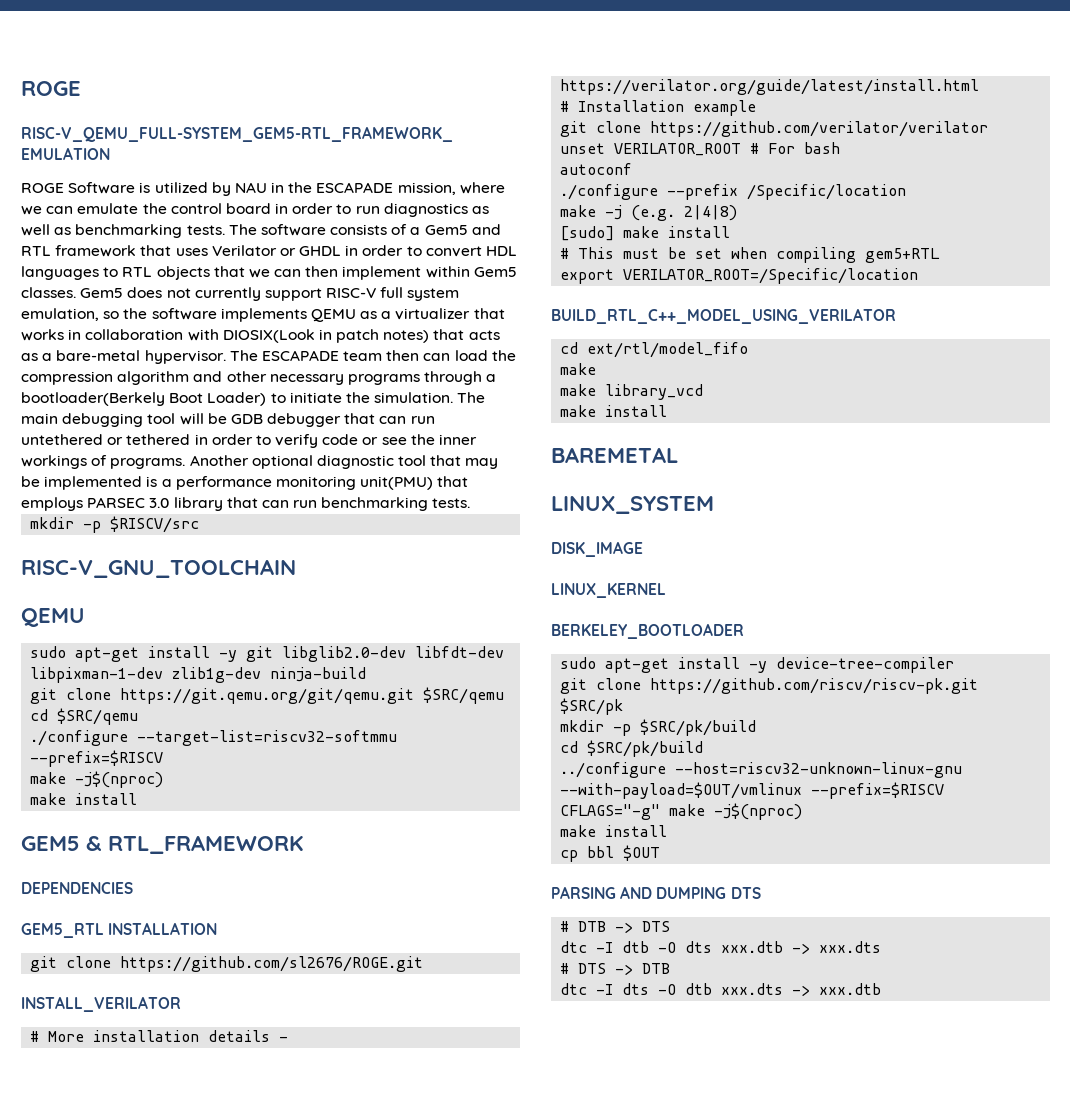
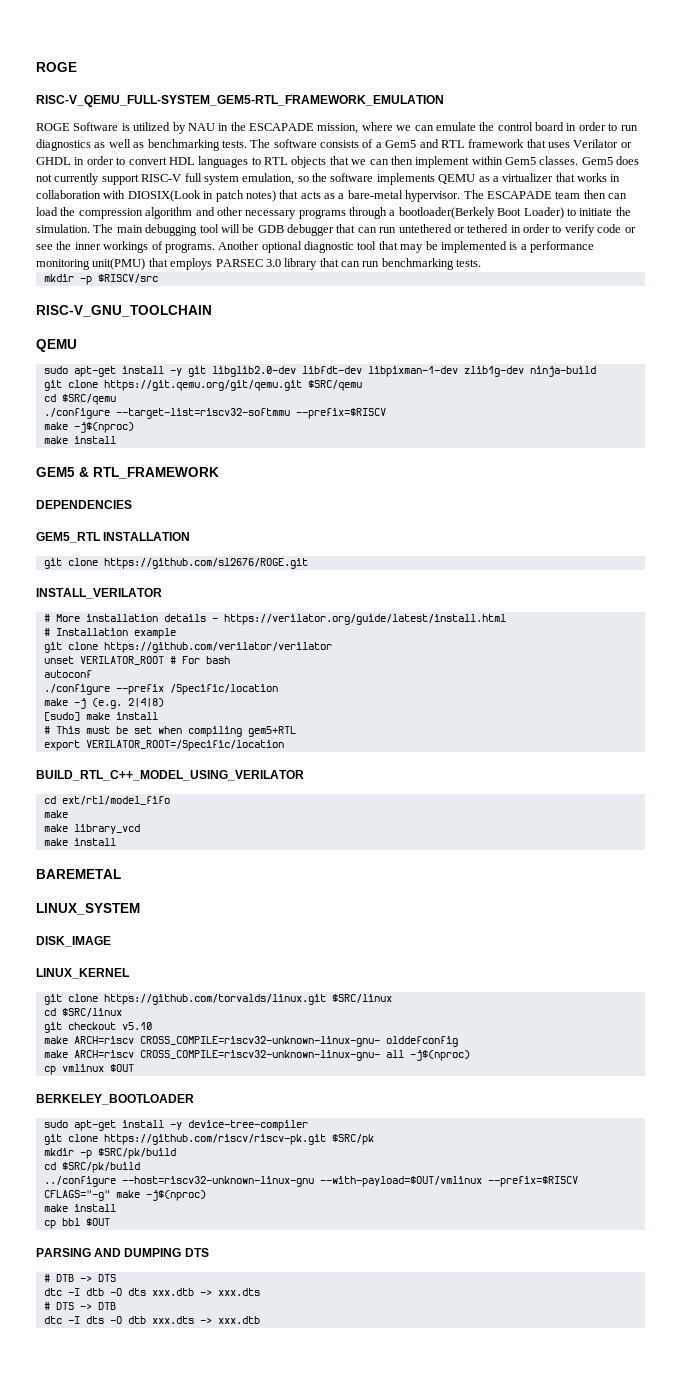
+ git clone https://github.com/torvalds/linux.git $SRC/linux
+ cd $SRC/linux
+ git checkout v5.10
+ make ARCH=riscv CROSS_COMPILE=riscv32-unknown-linux-gnu- olddefconfig
+ make ARCH=riscv CROSS_COMPILE=riscv32-unknown-linux-gnu- all -j$(nproc)
+ cp vmlinux $OUT

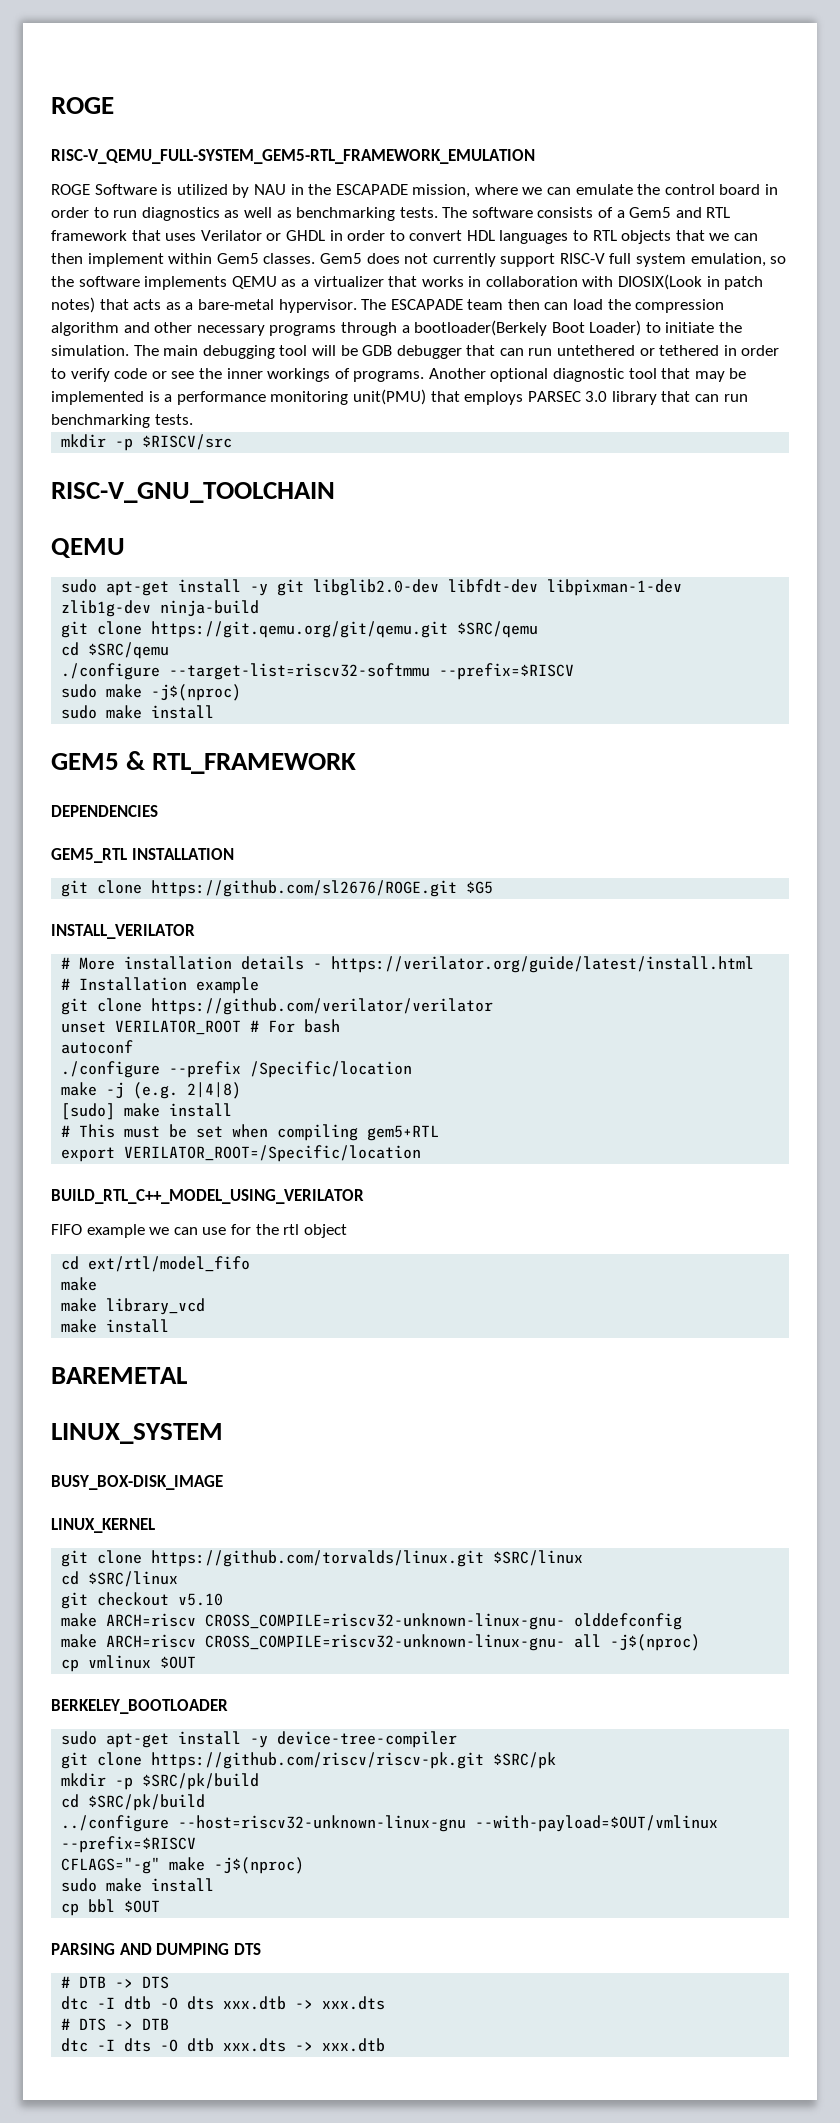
  ./configure --target-list=riscv32-softmmu --prefix=$RISCV
- make -j$(nproc)
- make install
+ sudo make -j$(nproc)
+ sudo make install
- git clone https://github.com/sl2676/ROGE.git
+ git clone https://github.com/sl2676/ROGE.git $G5
+ FIFO example we can use for the rtl object
- DISK_IMAGE
+ BUSY_BOX-DISK_IMAGE
  CFLAGS="-g" make -j$(nproc)
- make install
+ sudo make install

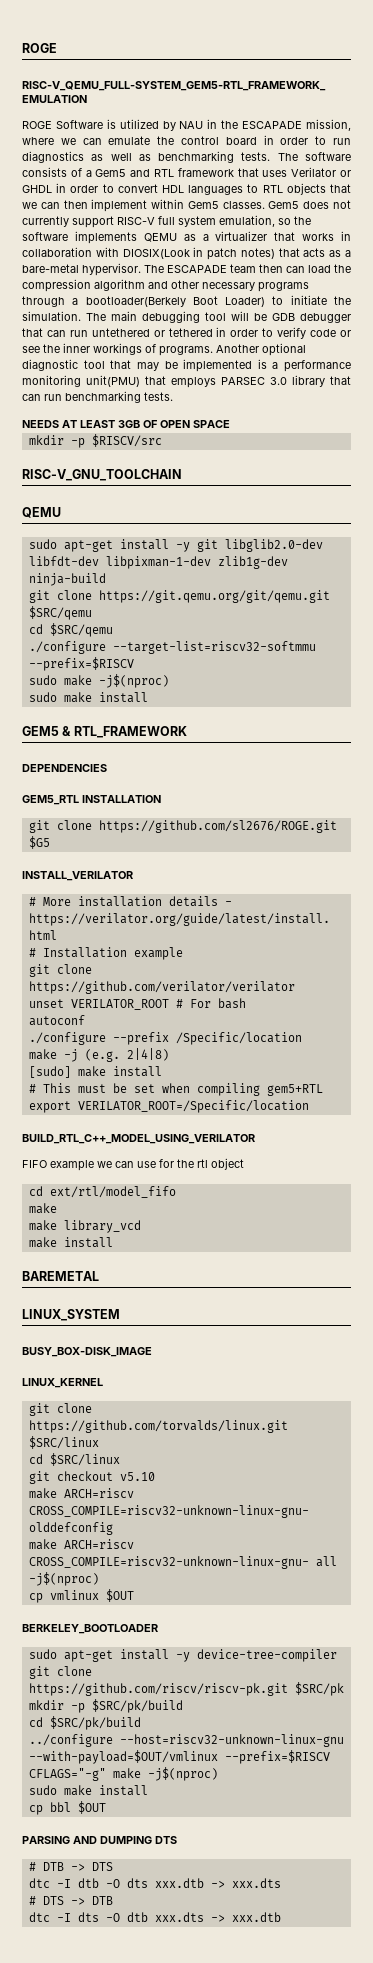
+ NEEDS AT LEAST 3GB OF OPEN SPACE

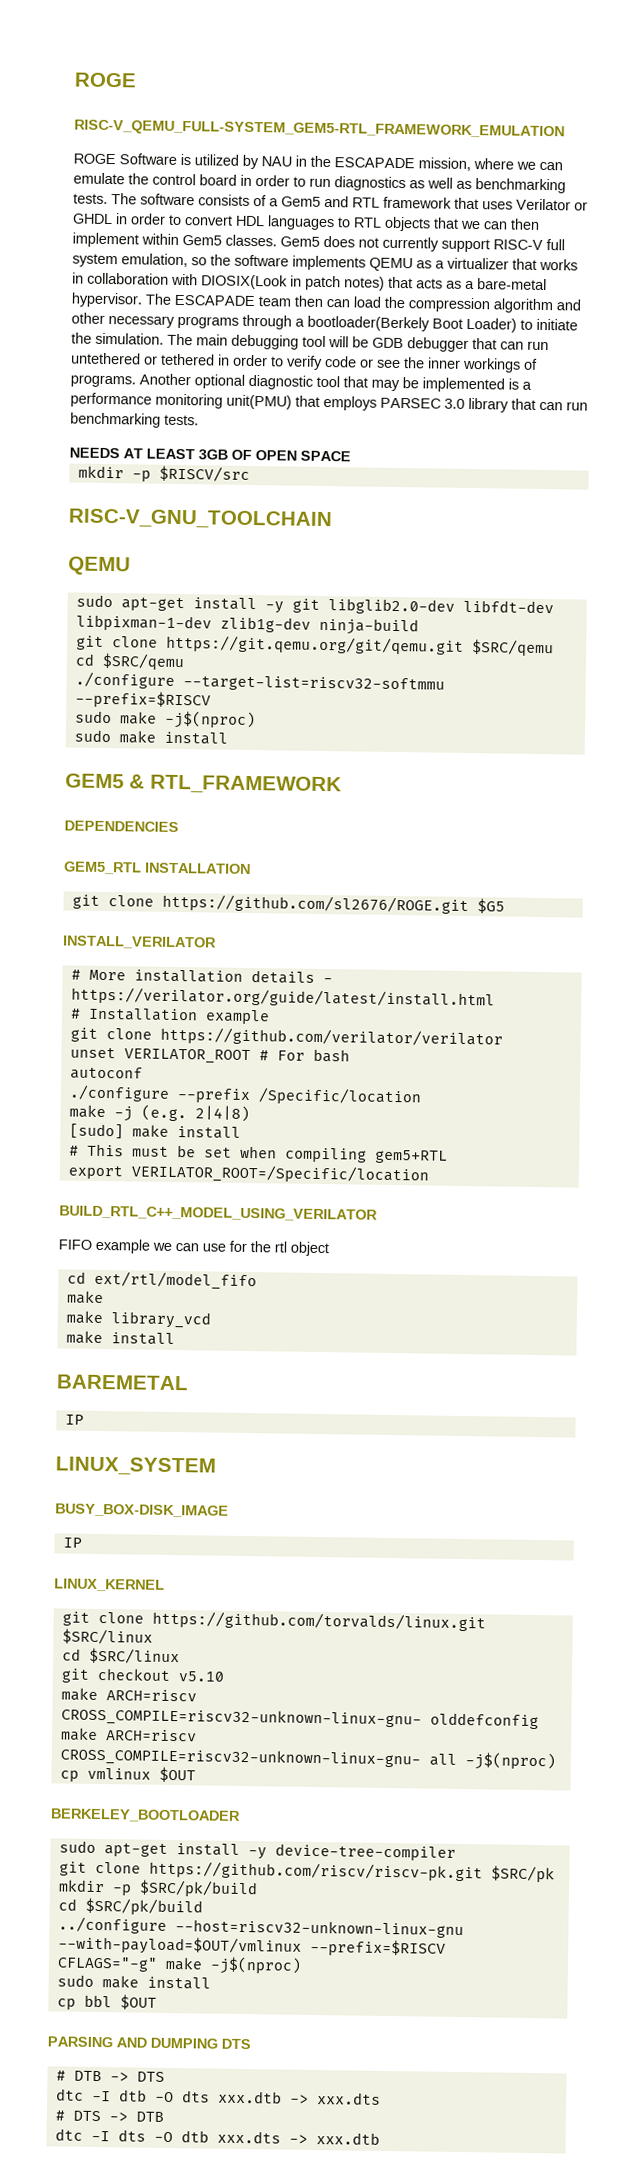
  BAREMETAL
+ IP
  BUSY_BOX-DISK_IMAGE
+ IP

